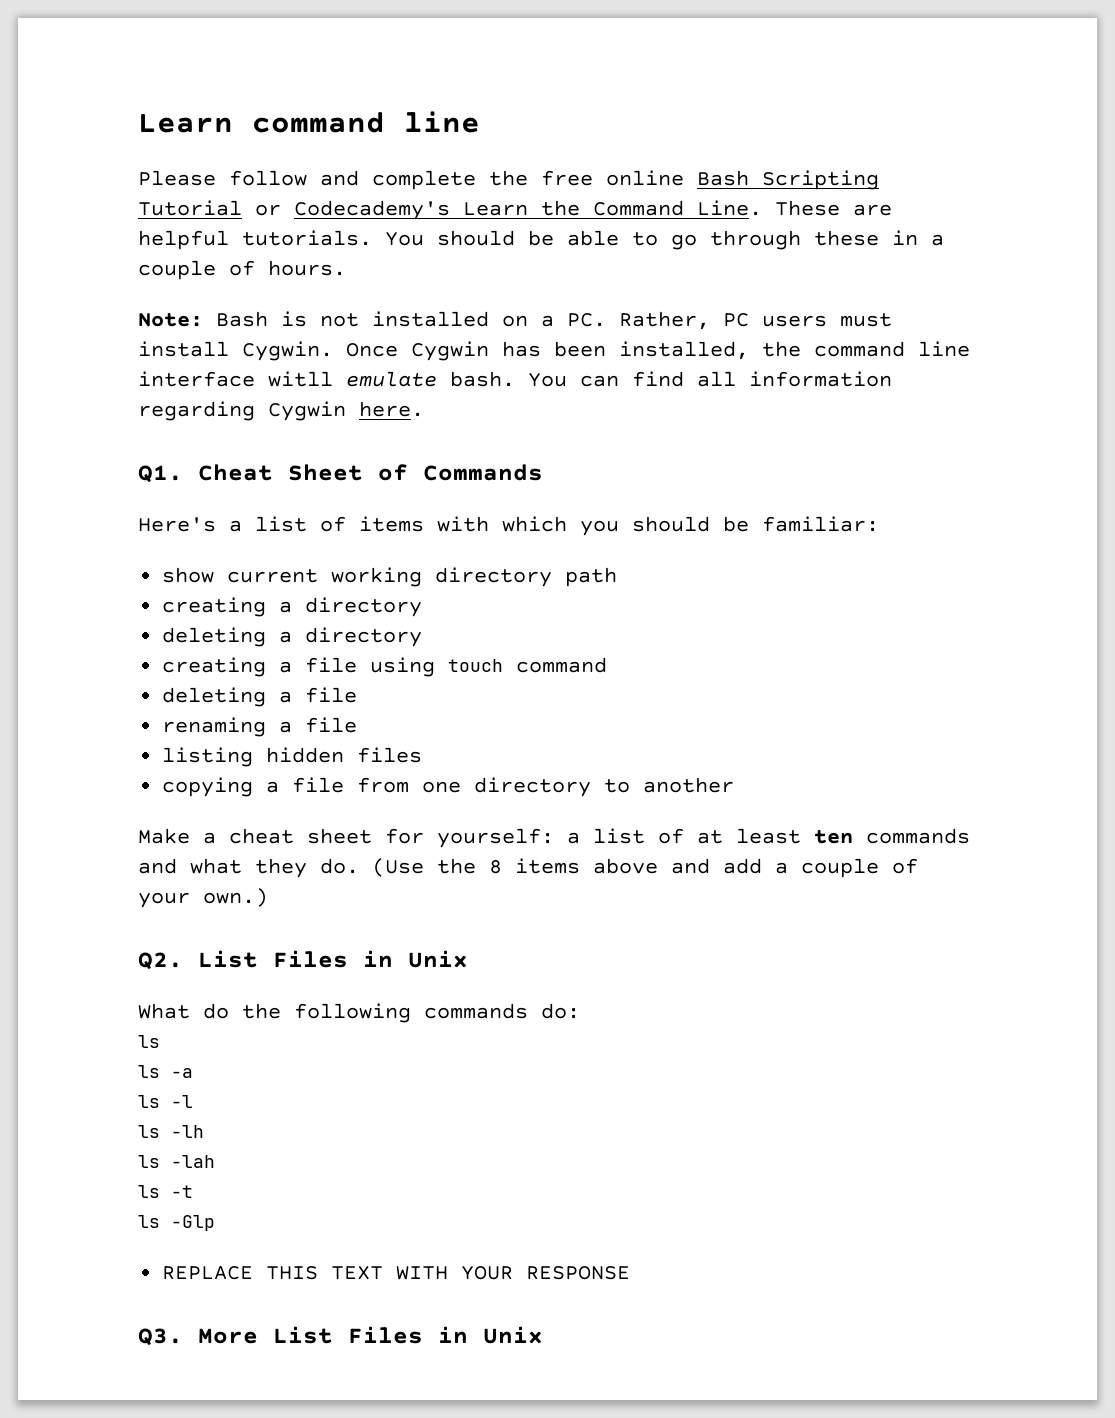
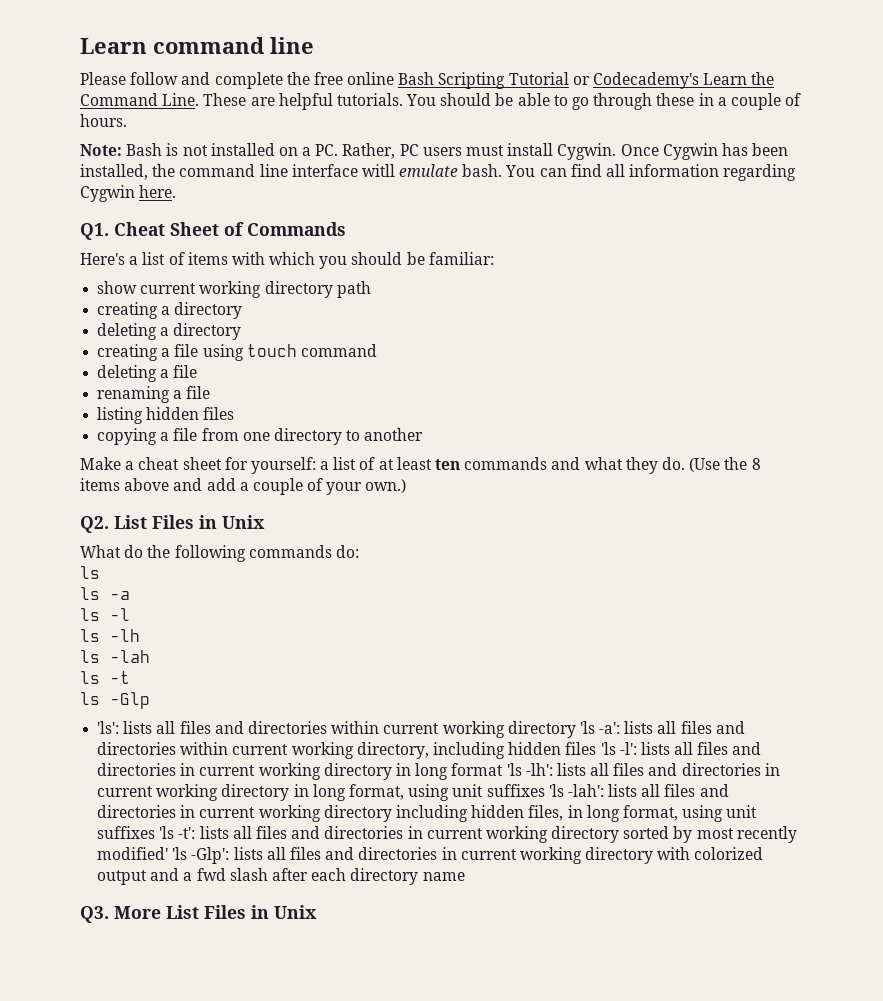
- REPLACE THIS TEXT WITH YOUR RESPONSE
+ 'ls': lists all files and directories within current working directory 'ls -a': lists all files and directories within current working directory, including hidden files 'ls -l': lists all files and directories in current working directory in long format 'ls -lh': lists all files and directories in current working directory in long format, using unit suffixes 'ls -lah': lists all files and directories in current working directory including hidden files, in long format, using unit suffixes 'ls -t': lists all files and directories in current working directory sorted by most recently modified' 'ls -Glp': lists all files and directories in current working directory with colorized output and a fwd slash after each directory name

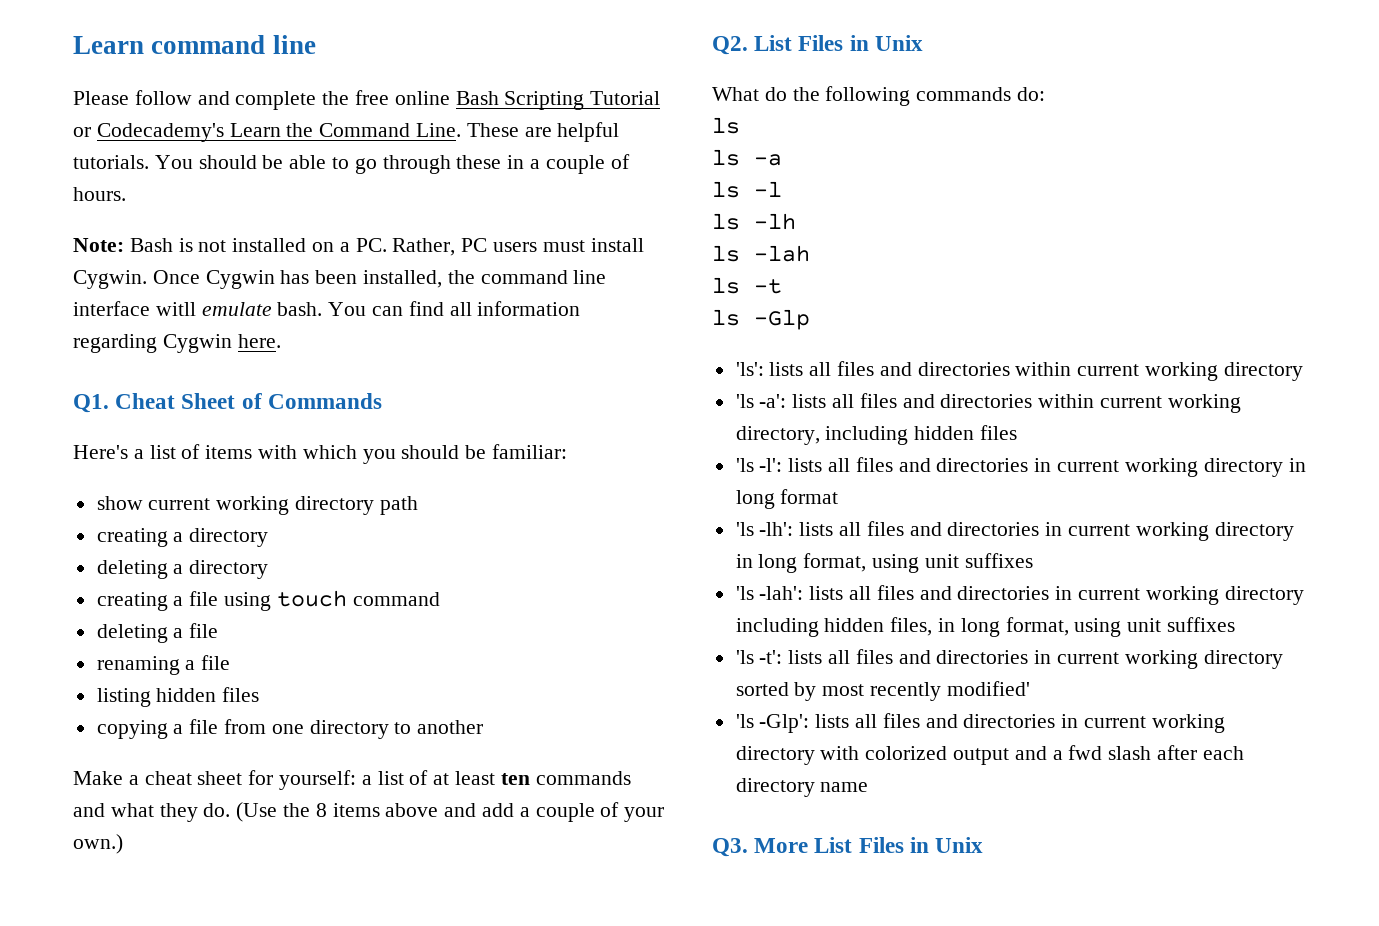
- lists all files and directories within current working directory 'ls -a':
+ lists all files and directories within current working directory
+ 'ls -a':
- lists all files and directories within current working directory, including hidden files 'ls -l':
+ lists all files and directories within current working directory, including hidden files
+ 'ls -l':
- lists all files and directories in current working directory in long format 'ls -lh':
+ lists all files and directories in current working directory in long format
+ 'ls -lh':
- lists all files and directories in current working directory in long format, using unit suffixes 'ls -lah':
+ lists all files and directories in current working directory in long format, using unit suffixes
+ 'ls -lah':
- lists all files and directories in current working directory including hidden files, in long format, using unit suffixes 'ls -t':
+ lists all files and directories in current working directory including hidden files, in long format, using unit suffixes
+ 'ls -t':
- lists all files and directories in current working directory sorted by most recently modified' 'ls -Glp':
+ lists all files and directories in current working directory sorted by most recently modified'
+ 'ls -Glp':

